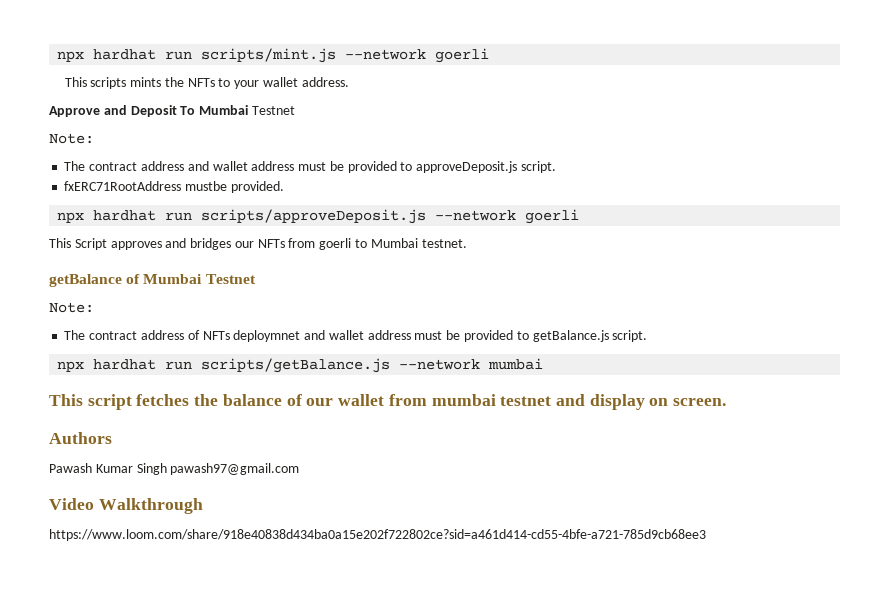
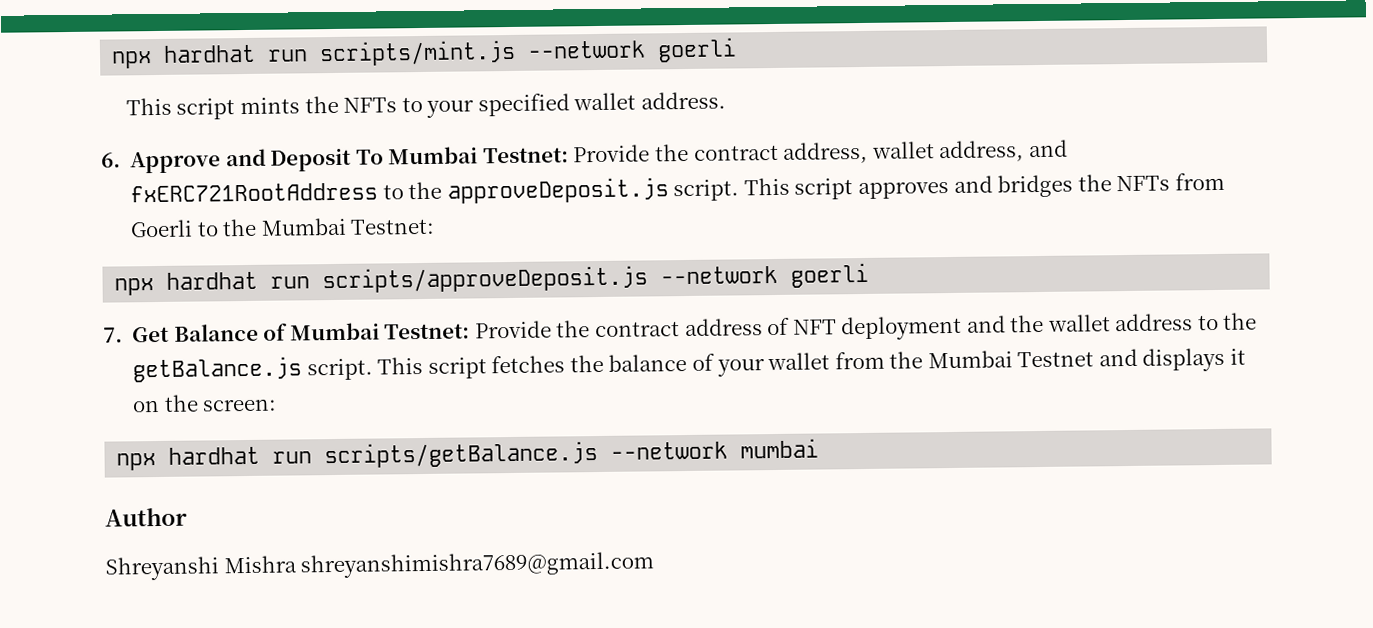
- This scripts mints the NFTs to your wallet address.
+ This script mints the NFTs to your specified wallet address.
- Approve and Deposit To Mumbai Testnet
- Note:
- The contract address and wallet address must be provided to approveDeposit.js script.
- fxERC71RootAddress mustbe provided.
+ 6. Approve and Deposit To Mumbai Testnet: Provide the contract address, wallet address, and fxERC721RootAddress to the approveDeposit.js script. This script approves and bridges the NFTs from Goerli to the Mumbai Testnet:
- This Script approves and bridges our NFTs from goerli to Mumbai testnet.
- getBalance of Mumbai Testnet
- Note:
- The contract address of NFTs deploymnet and wallet address must be provided to getBalance.js script.
+ 7. Get Balance of Mumbai Testnet: Provide the contract address of NFT deployment and the wallet address to the getBalance.js script. This script fetches the balance of your wallet from the Mumbai Testnet and displays it on the screen:
- This script fetches the balance of our wallet from mumbai testnet and display on screen.
- Authors
- Pawash Kumar Singh pawash97@gmail.com
- Video Walkthrough
- https://www.loom.com/share/918e40838d434ba0a15e202f722802ce?sid=a461d414-cd55-4bfe-a721-785d9cb68ee3
+ Author
+ Shreyanshi Mishra shreyanshimishra7689@gmail.com

